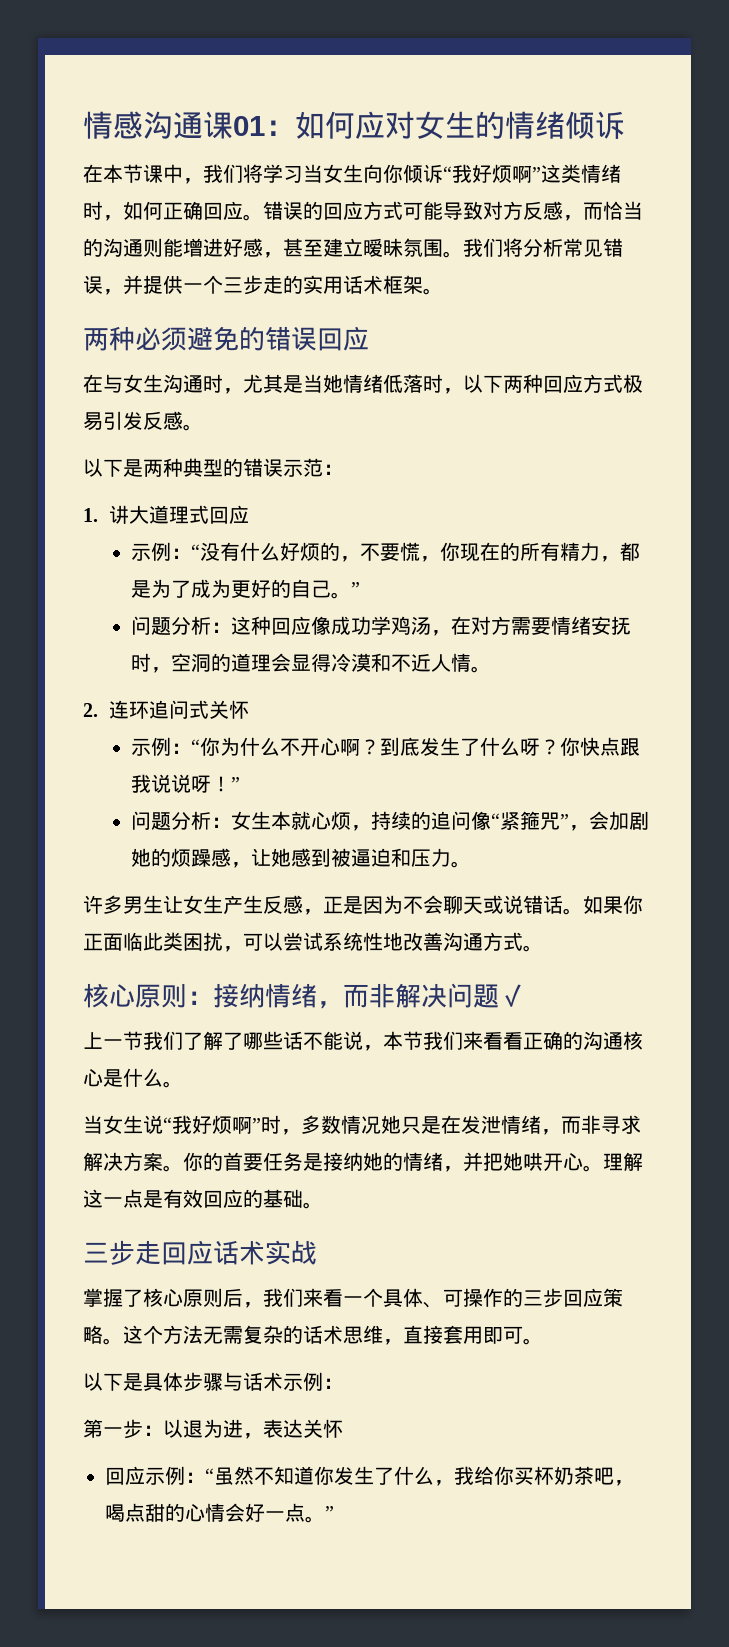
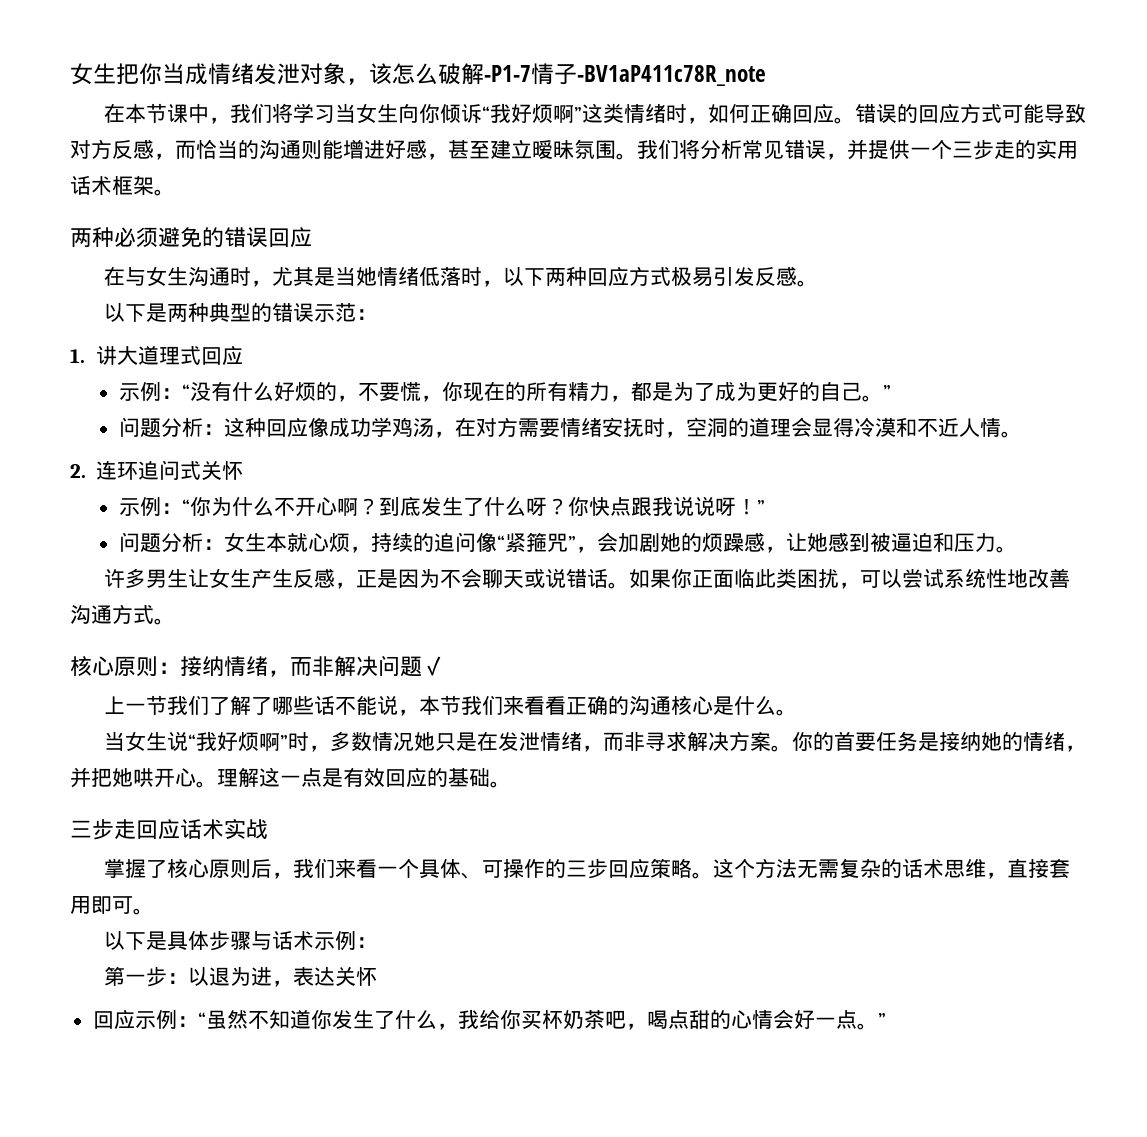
- 情感沟通课01：如何应对女生的情绪倾诉
+ 女生把你当成情绪发泄对象，该怎么破解-P1-7情子-BV1aP411c78R_note

